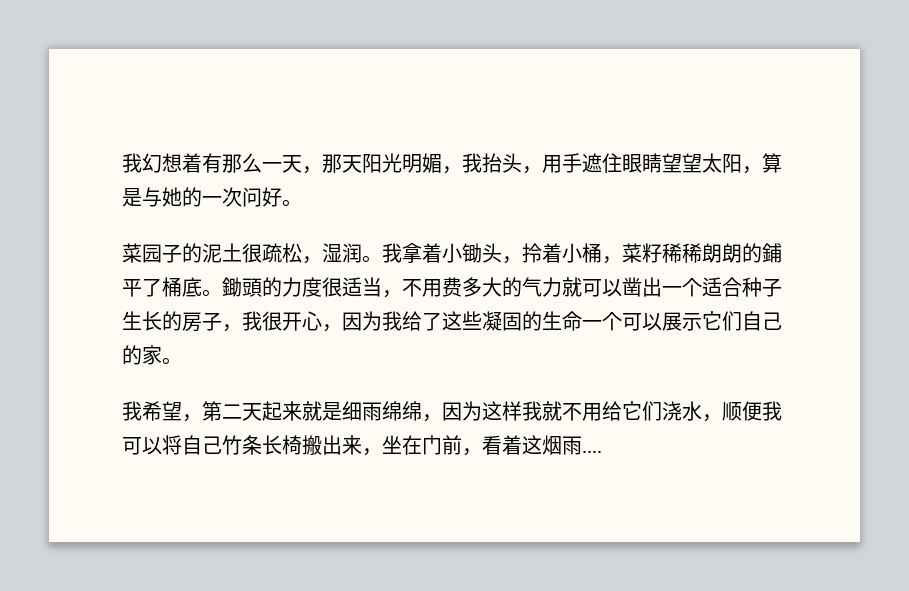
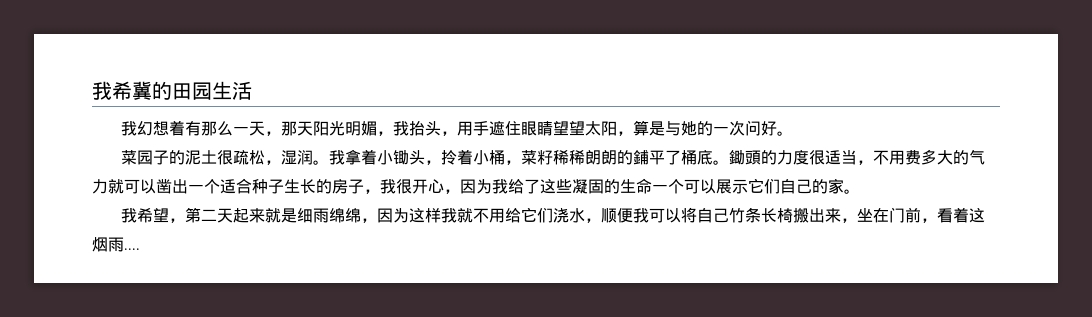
+ 我希冀的田园生活

